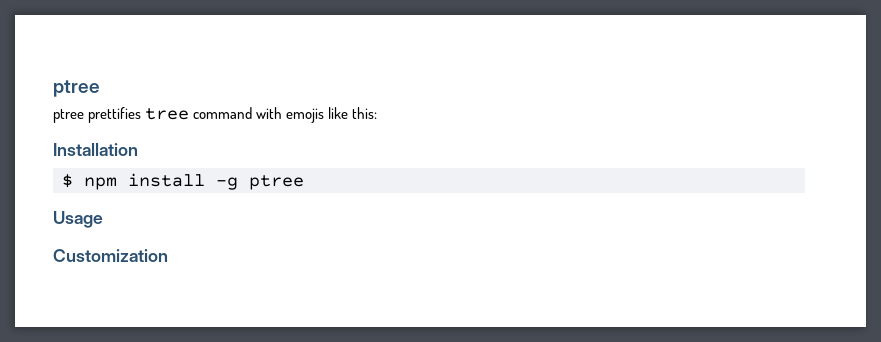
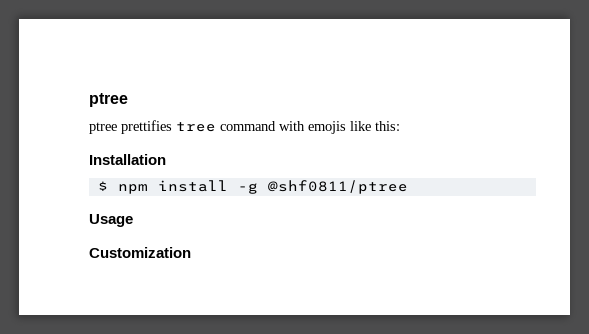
- $ npm install -g ptree
+ $ npm install -g @shf0811/ptree

